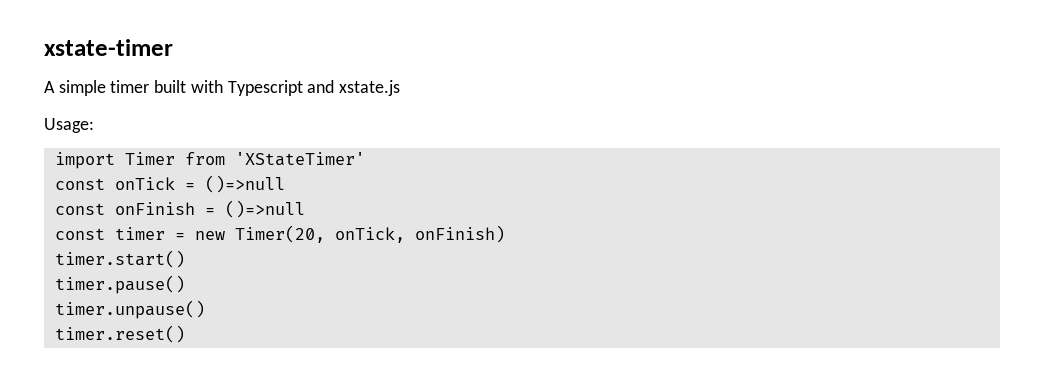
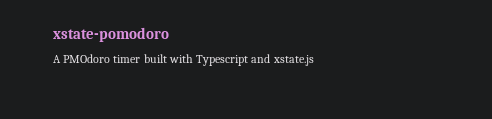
- xstate-timer
+ xstate-pomodoro
- A simple timer built with Typescript and xstate.js
+ A PMOdoro timer built with Typescript and xstate.js
- Usage:
- import Timer from 'XStateTimer'
- const onTick = ()=>null
- const onFinish = ()=>null
- const timer = new Timer(20, onTick, onFinish)
- timer.start()
- timer.pause()
- timer.unpause()
- timer.reset()

